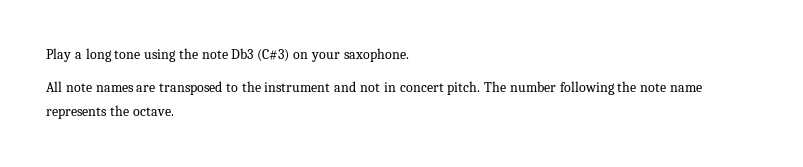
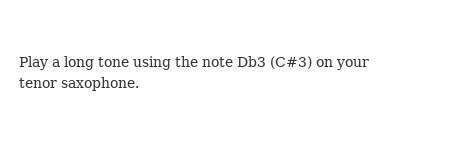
- Play a long tone using the note Db3 (C#3) on your saxophone.
+ Play a long tone using the note Db3 (C#3) on your tenor saxophone.
- All note names are transposed to the instrument and not in concert pitch. The number following the note name represents the octave.

